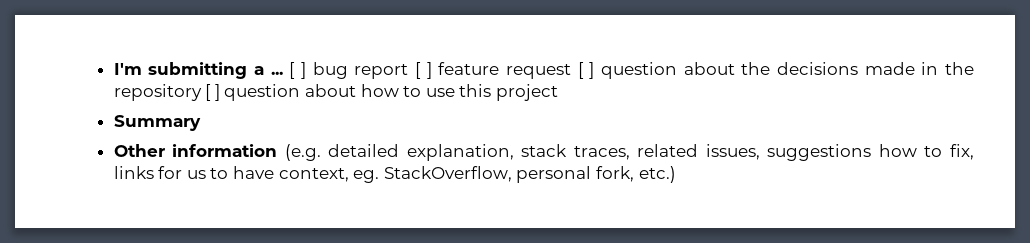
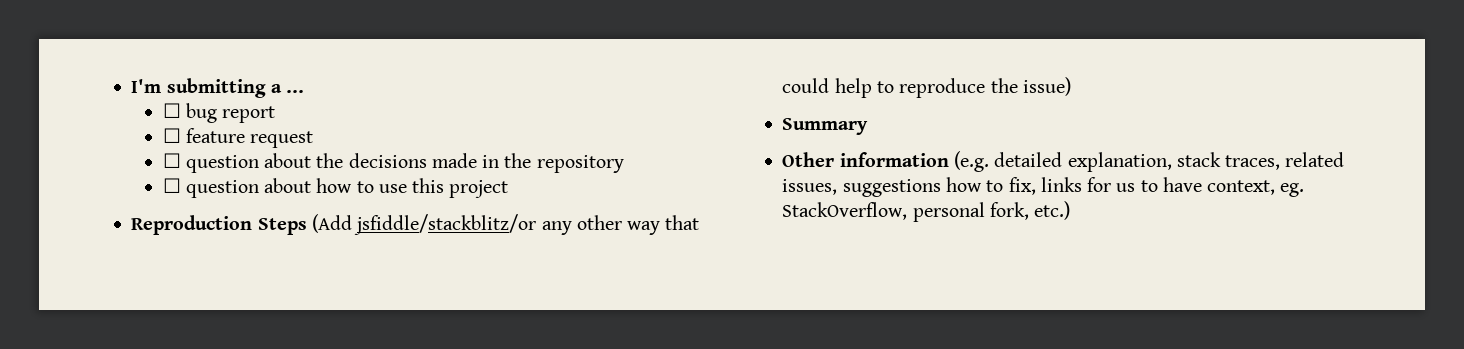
- I'm submitting a ... [ ] bug report [ ] feature request [ ] question about the decisions made in the repository [ ] question about how to use this project
+ I'm submitting a ...
+ ☐ bug report
+ ☐ feature request
+ ☐ question about the decisions made in the repository
+ ☐ question about how to use this project
+ Reproduction Steps (Add jsfiddle/stackblitz/or any other way that could help to reproduce the issue)

